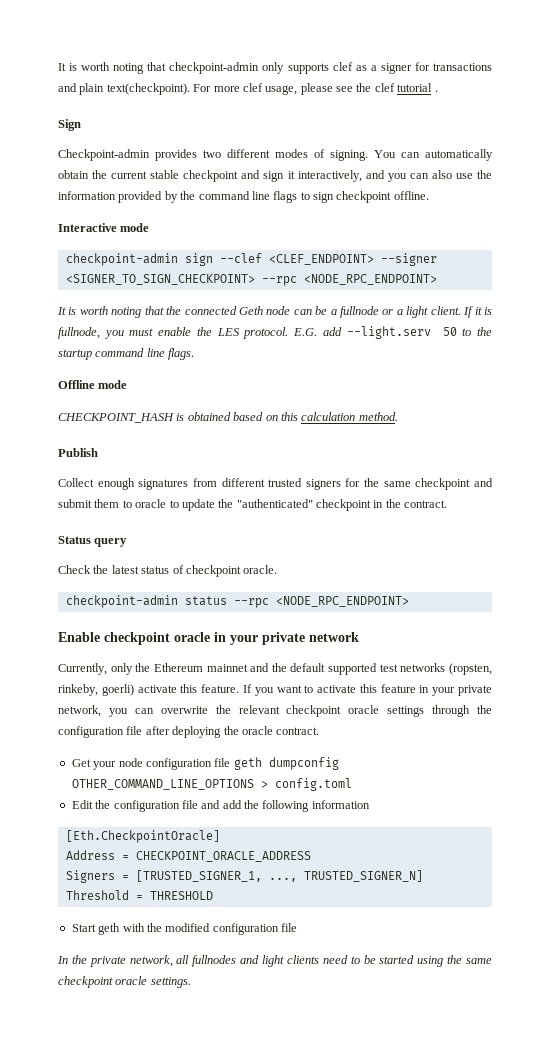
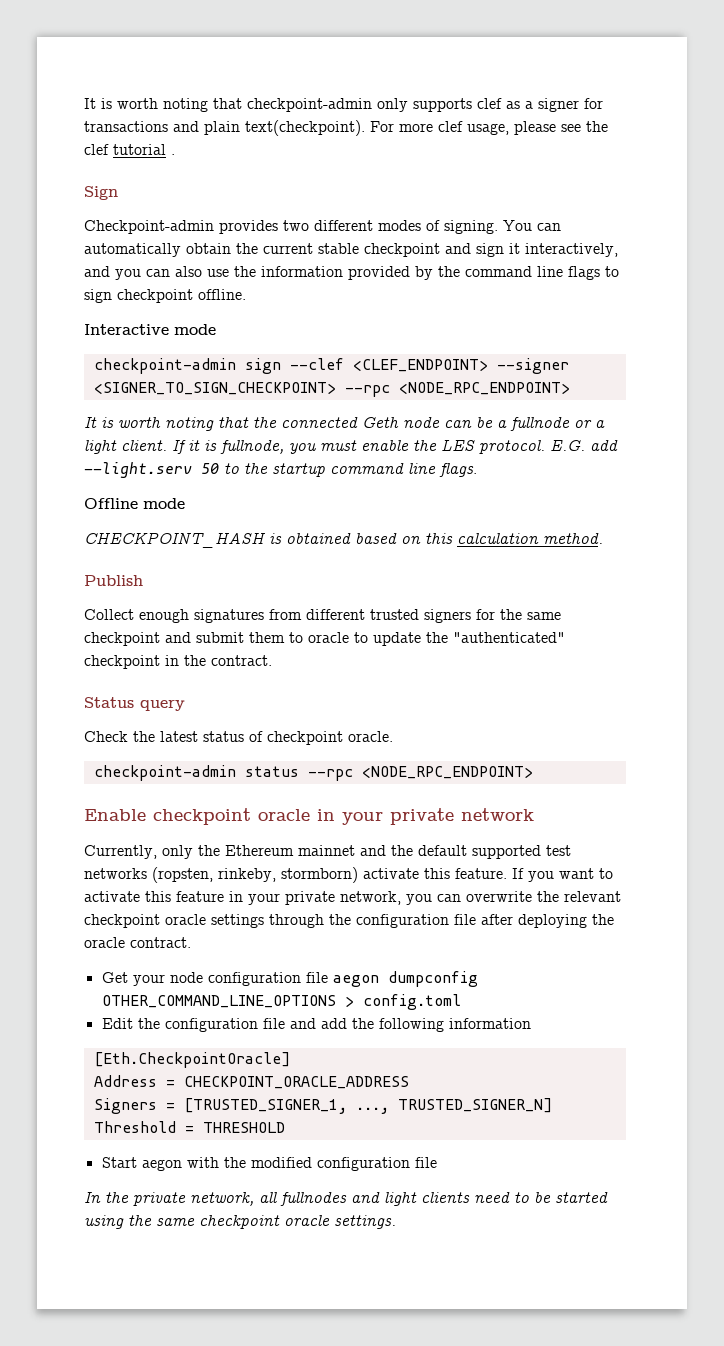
- Currently, only the Ethereum mainnet and the default supported test networks (ropsten, rinkeby, goerli) activate this feature.
+ Currently, only the Ethereum mainnet and the default supported test networks (ropsten, rinkeby, stormborn) activate this feature.
- Get your node configuration file geth dumpconfig OTHER_COMMAND_LINE_OPTIONS > config.toml
+ Get your node configuration file aegon dumpconfig OTHER_COMMAND_LINE_OPTIONS > config.toml
- Start geth with the modified configuration file
+ Start aegon with the modified configuration file

